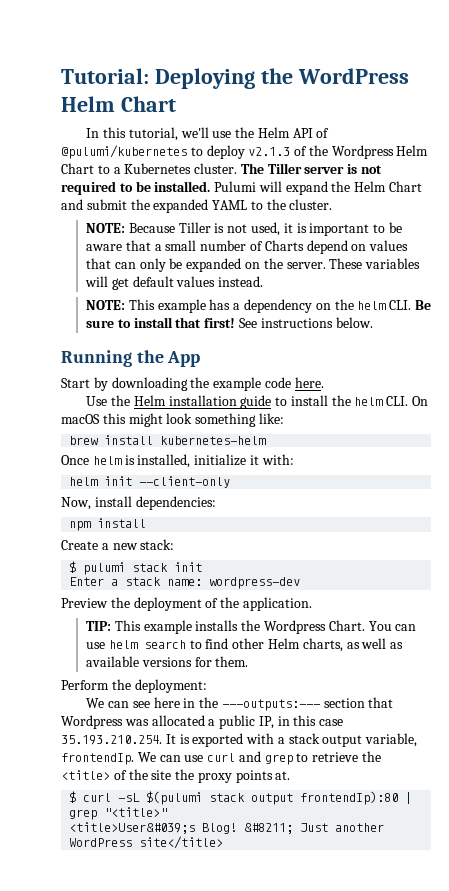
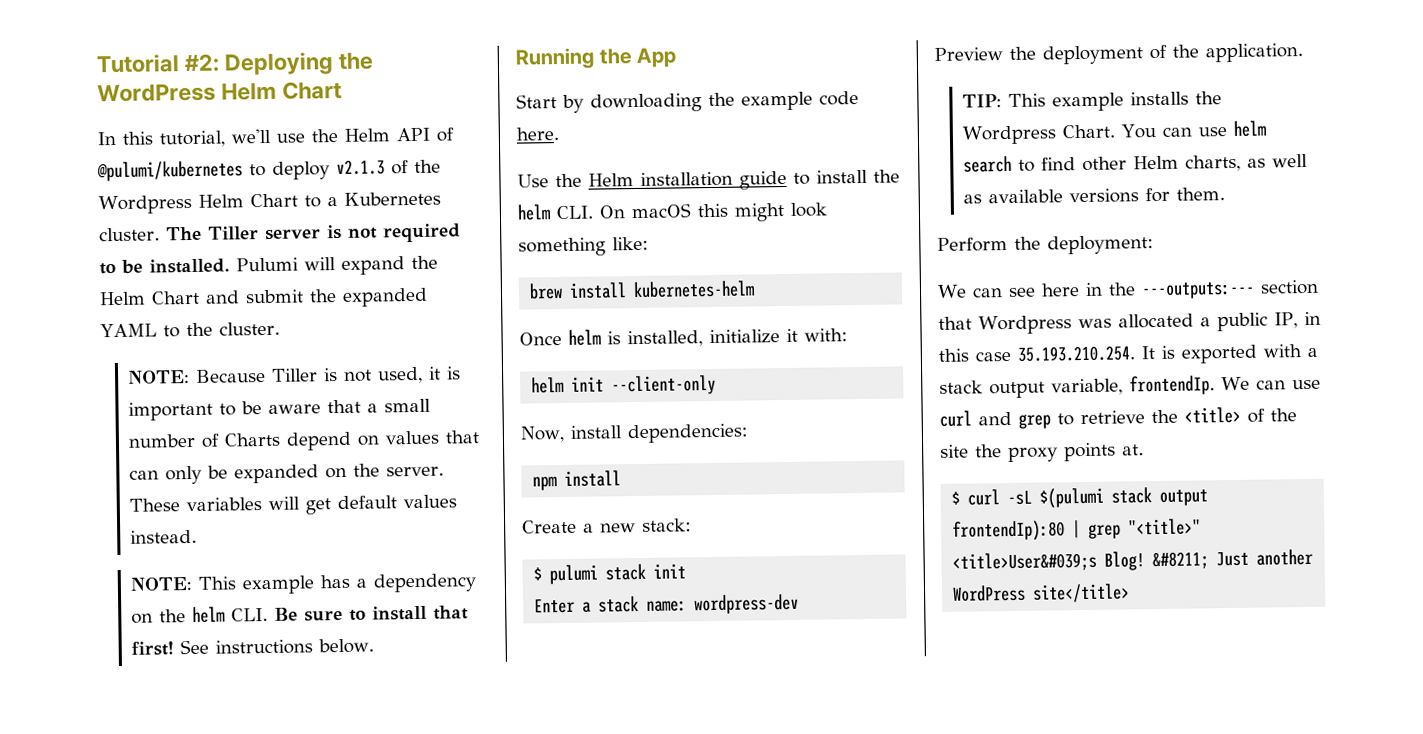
- Tutorial: Deploying the WordPress Helm Chart
+ Tutorial #2: Deploying the WordPress Helm Chart

